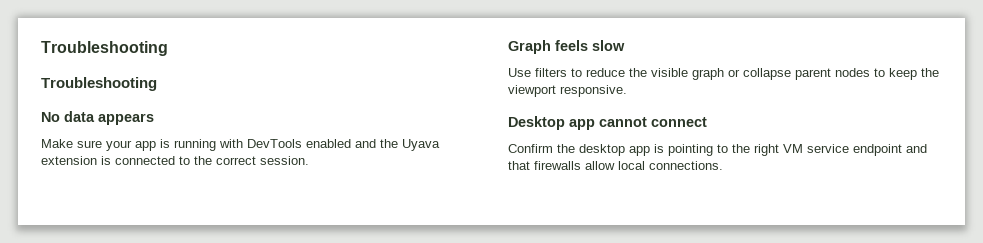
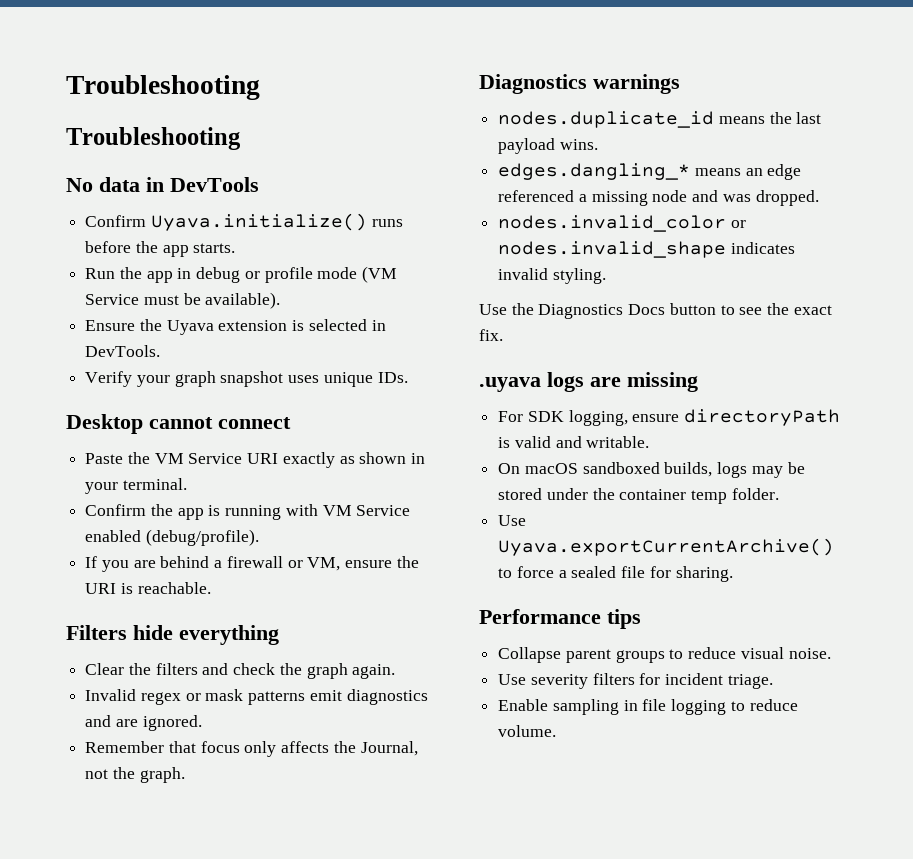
- No data appears
- Make sure your app is running with DevTools enabled and the Uyava extension is connected to the correct session.
- Graph feels slow
- Use filters to reduce the visible graph or collapse parent nodes to keep the viewport responsive.
- Desktop app cannot connect
- Confirm the desktop app is pointing to the right VM service endpoint and that firewalls allow local connections.
+ No data in DevTools
+ Confirm Uyava.initialize() runs before the app starts.
+ Run the app in debug or profile mode (VM Service must be available).
+ Ensure the Uyava extension is selected in DevTools.
+ Verify your graph snapshot uses unique IDs.
+ Desktop cannot connect
+ Paste the VM Service URI exactly as shown in your terminal.
+ Confirm the app is running with VM Service enabled (debug/profile).
+ If you are behind a firewall or VM, ensure the URI is reachable.
+ Filters hide everything
+ Clear the filters and check the graph again.
+ Invalid regex or mask patterns emit diagnostics and are ignored.
+ Remember that focus only affects the Journal, not the graph.
+ Diagnostics warnings
+ nodes.duplicate_id means the last payload wins.
+ edges.dangling_* means an edge referenced a missing node and was dropped.
+ nodes.invalid_color or nodes.invalid_shape indicates invalid styling.
+ Use the Diagnostics Docs button to see the exact fix.
+ .uyava logs are missing
+ For SDK logging, ensure directoryPath is valid and writable.
+ On macOS sandboxed builds, logs may be stored under the container temp folder.
+ Use Uyava.exportCurrentArchive() to force a sealed file for sharing.
+ Performance tips
+ Collapse parent groups to reduce visual noise.
+ Use severity filters for incident triage.
+ Enable sampling in file logging to reduce volume.

